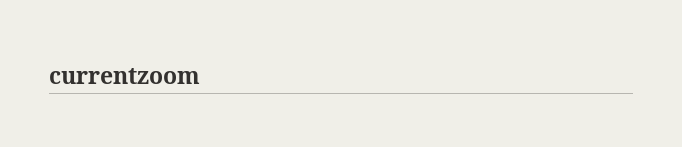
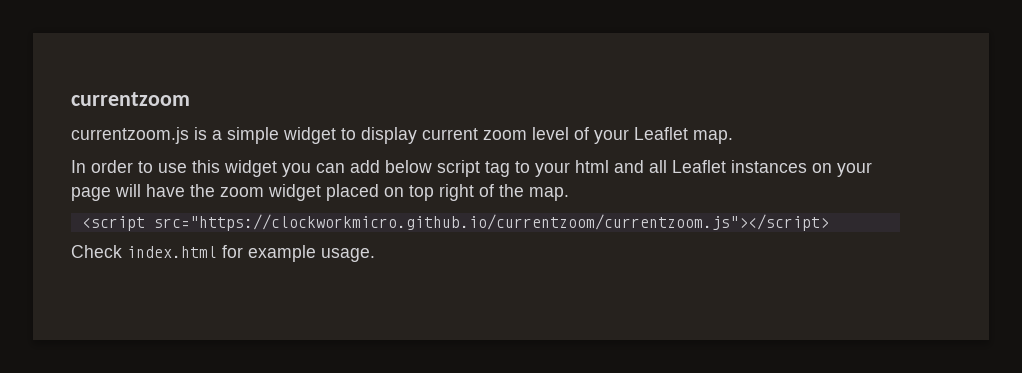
+ currentzoom.js is a simple widget to display current zoom level of your Leaflet map.
+ In order to use this widget you can add below script tag to your html and all Leaflet instances on your page will have the zoom widget placed on top right of the map.
+ <script src="https://clockworkmicro.github.io/currentzoom/currentzoom.js"></script>
+ Check index.html for example usage.

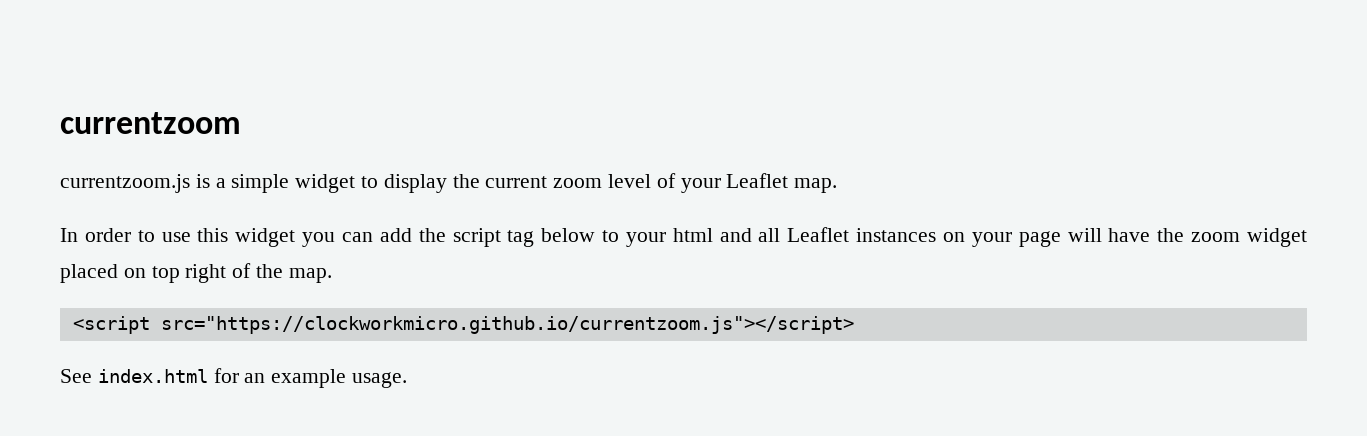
- currentzoom.js is a simple widget to display current zoom level of your Leaflet map.
+ currentzoom.js is a simple widget to display the current zoom level of your Leaflet map.
- In order to use this widget you can add below script tag to your html and all Leaflet instances on your page will have the zoom widget placed on top right of the map.
+ In order to use this widget you can add the script tag below to your html and all Leaflet instances on your page will have the zoom widget placed on top right of the map.
- <script src="https://clockworkmicro.github.io/currentzoom/currentzoom.js"></script>
- Check index.html for example usage.
+ <script src="https://clockworkmicro.github.io/currentzoom.js"></script>
+ See index.html for an example usage.

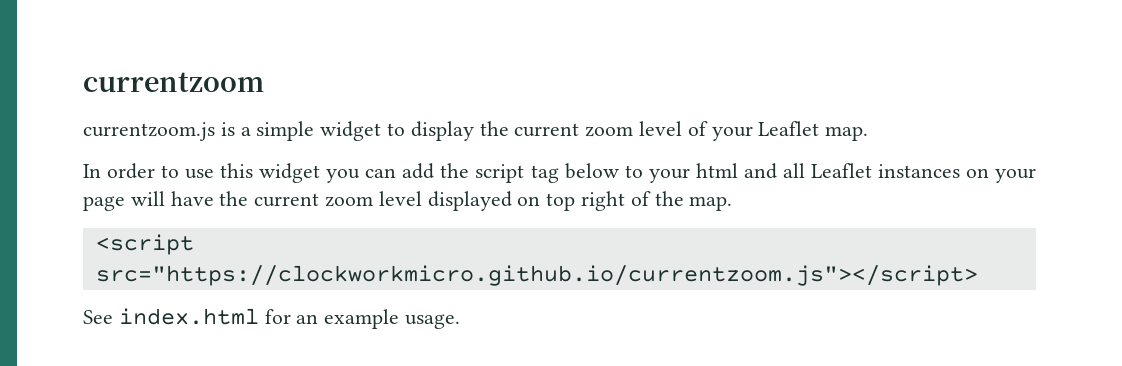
- In order to use this widget you can add the script tag below to your html and all Leaflet instances on your page will have the zoom widget placed on top right of the map.
+ In order to use this widget you can add the script tag below to your html and all Leaflet instances on your page will have the current zoom level displayed on top right of the map.

